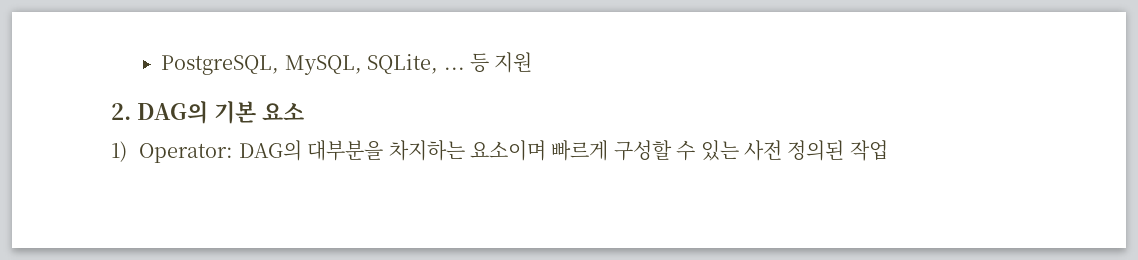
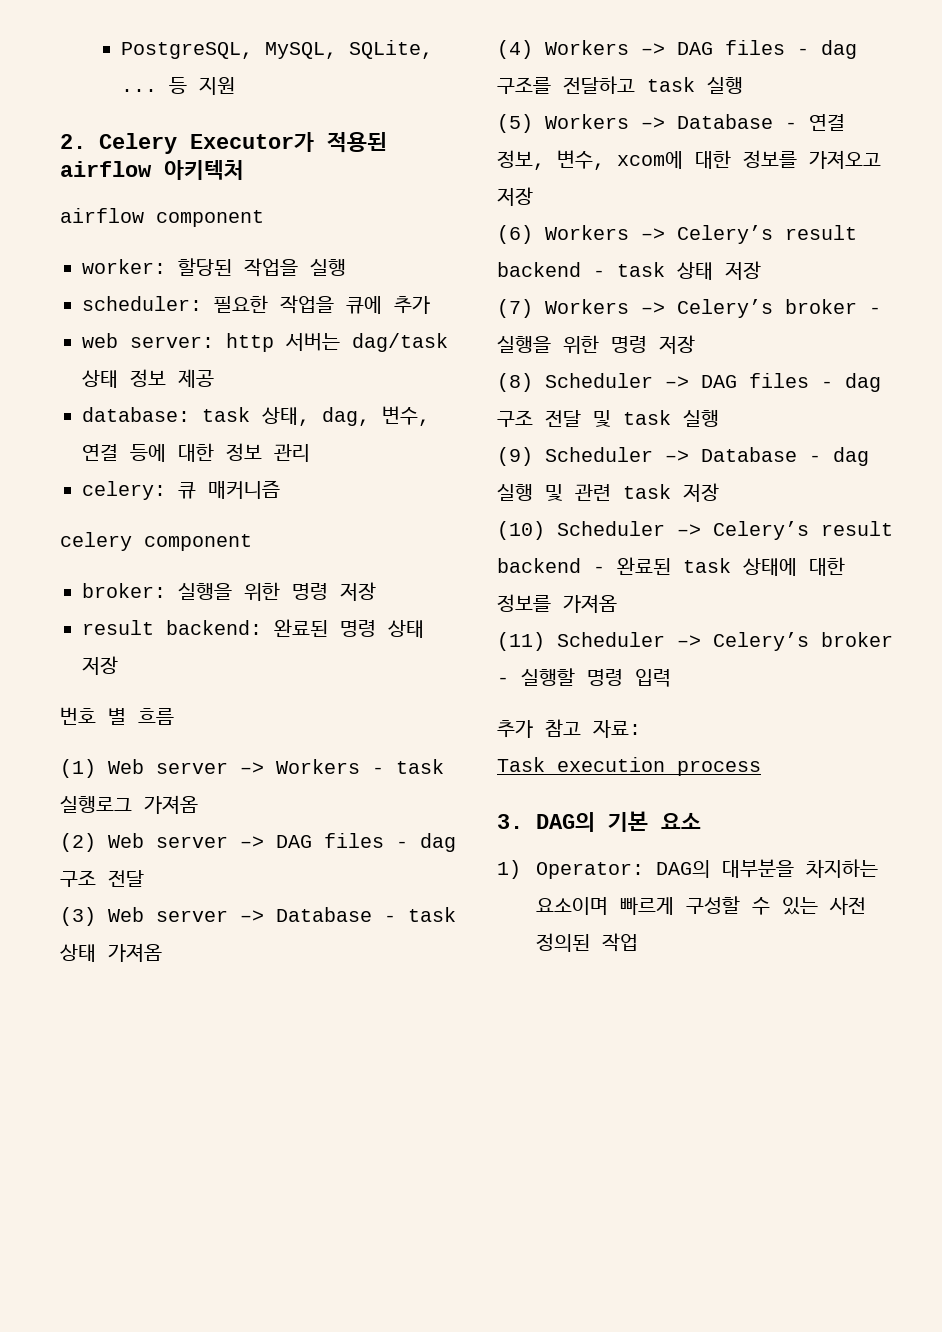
- 2. DAG의 기본 요소
+ 2. Celery Executor가 적용된 airflow 아키텍처
+ airflow component
+ worker: 할당된 작업을 실행
+ scheduler: 필요한 작업을 큐에 추가
+ web server: http 서버는 dag/task 상태 정보 제공
+ database: task 상태, dag, 변수, 연결 등에 대한 정보 관리
+ celery: 큐 매커니즘
+ celery component
+ broker: 실행을 위한 명령 저장
+ result backend: 완료된 명령 상태 저장
+ 번호 별 흐름
+ (1) Web server –> Workers - task 실행로그 가져옴
+ (2) Web server –> DAG files - dag 구조 전달
+ (3) Web server –> Database - task 상태 가져옴
+ (4) Workers –> DAG files - dag 구조를 전달하고 task 실행
+ (5) Workers –> Database - 연결 정보, 변수, xcom에 대한 정보를 가져오고 저장
+ (6) Workers –> Celery’s result backend - task 상태 저장
+ (7) Workers –> Celery’s broker - 실행을 위한 명령 저장
+ (8) Scheduler –> DAG files - dag 구조 전달 및 task 실행
+ (9) Scheduler –> Database - dag 실행 및 관련 task 저장
+ (10) Scheduler –> Celery’s result backend - 완료된 task 상태에 대한 정보를 가져옴
+ (11) Scheduler –> Celery’s broker - 실행할 명령 입력
+ 추가 참고 자료:
+ Task execution process
+ 3. DAG의 기본 요소

